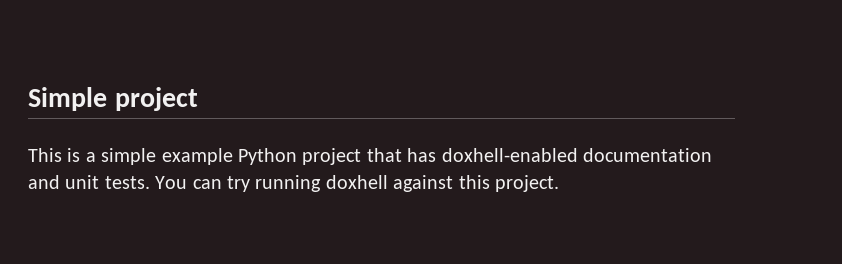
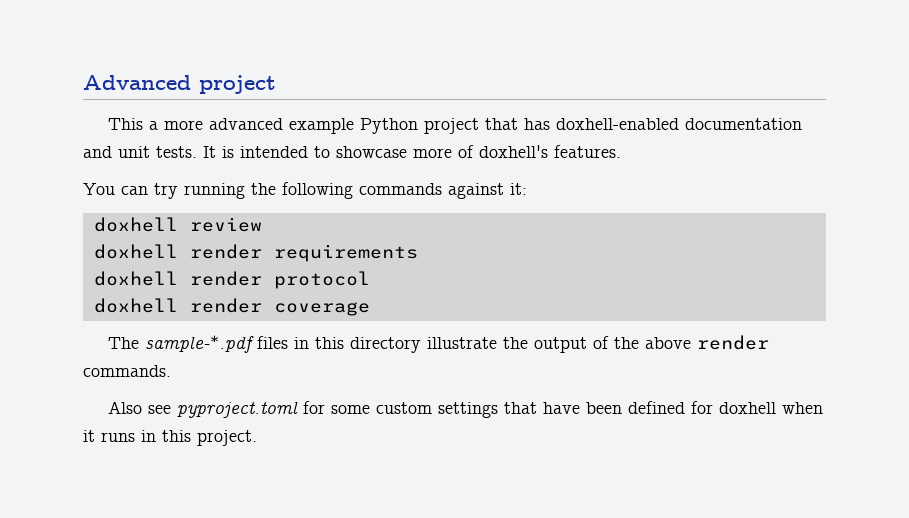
- Simple project
+ Advanced project
- This is a simple example Python project that has doxhell-enabled documentation and unit tests.
+ This a more advanced example Python project that has doxhell-enabled documentation and unit tests.
- You can try running doxhell against this project.
+ It is intended to showcase more of doxhell's features.
+ You can try running the following commands against it:
+ doxhell review
+ doxhell render requirements
+ doxhell render protocol
+ doxhell render coverage
+ The sample-*.pdf files in this directory illustrate the output of the above render commands.
+ Also see pyproject.toml for some custom settings that have been defined for doxhell when it runs in this project.

